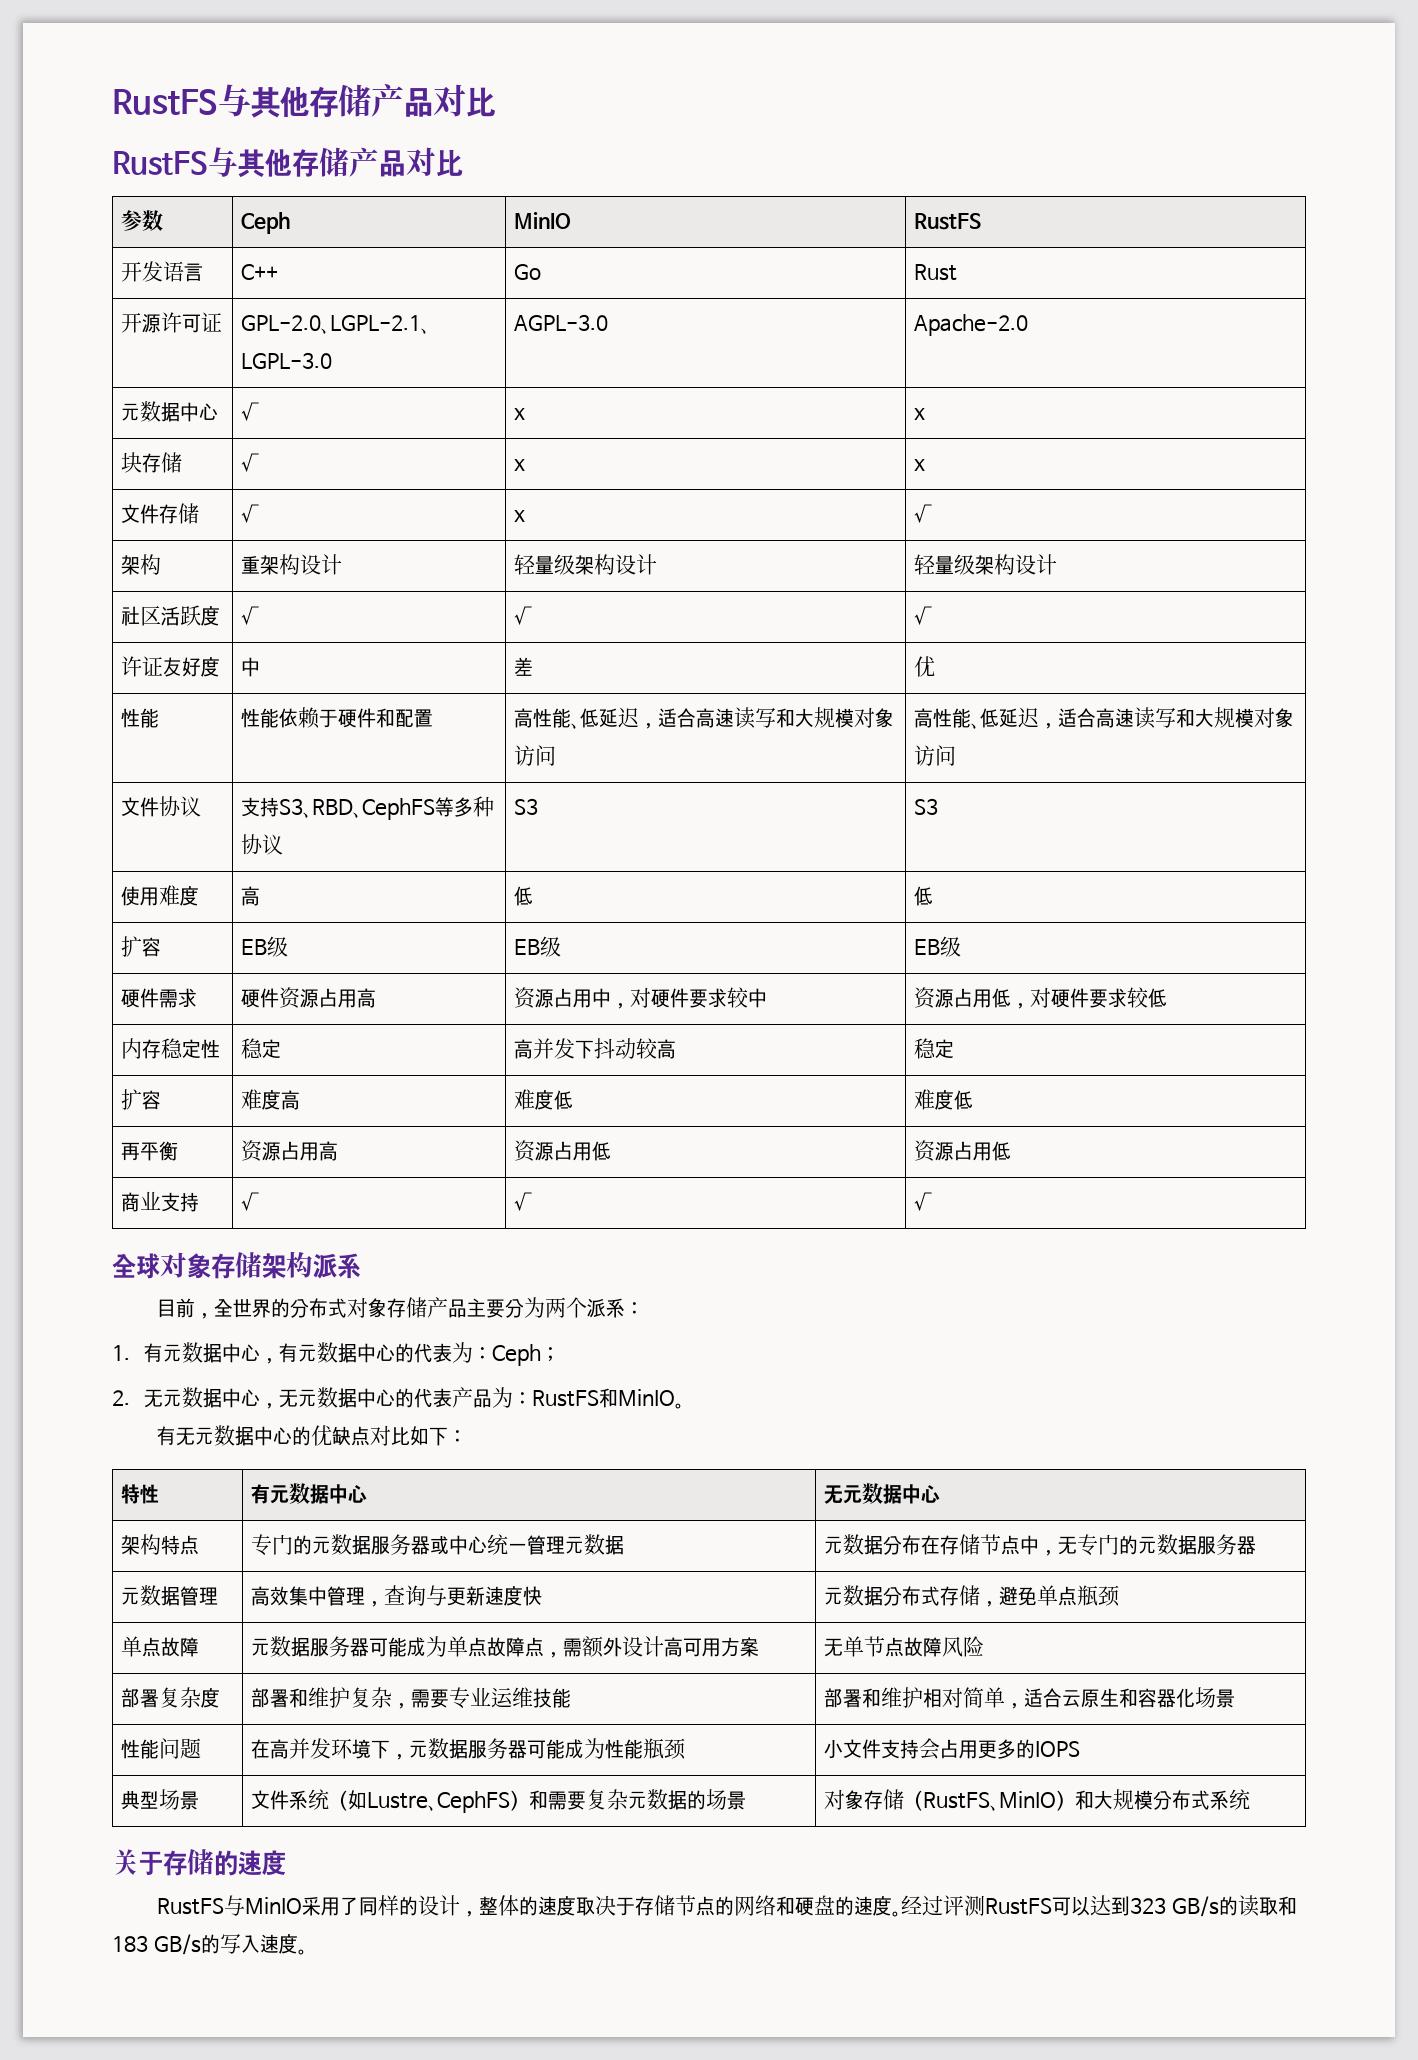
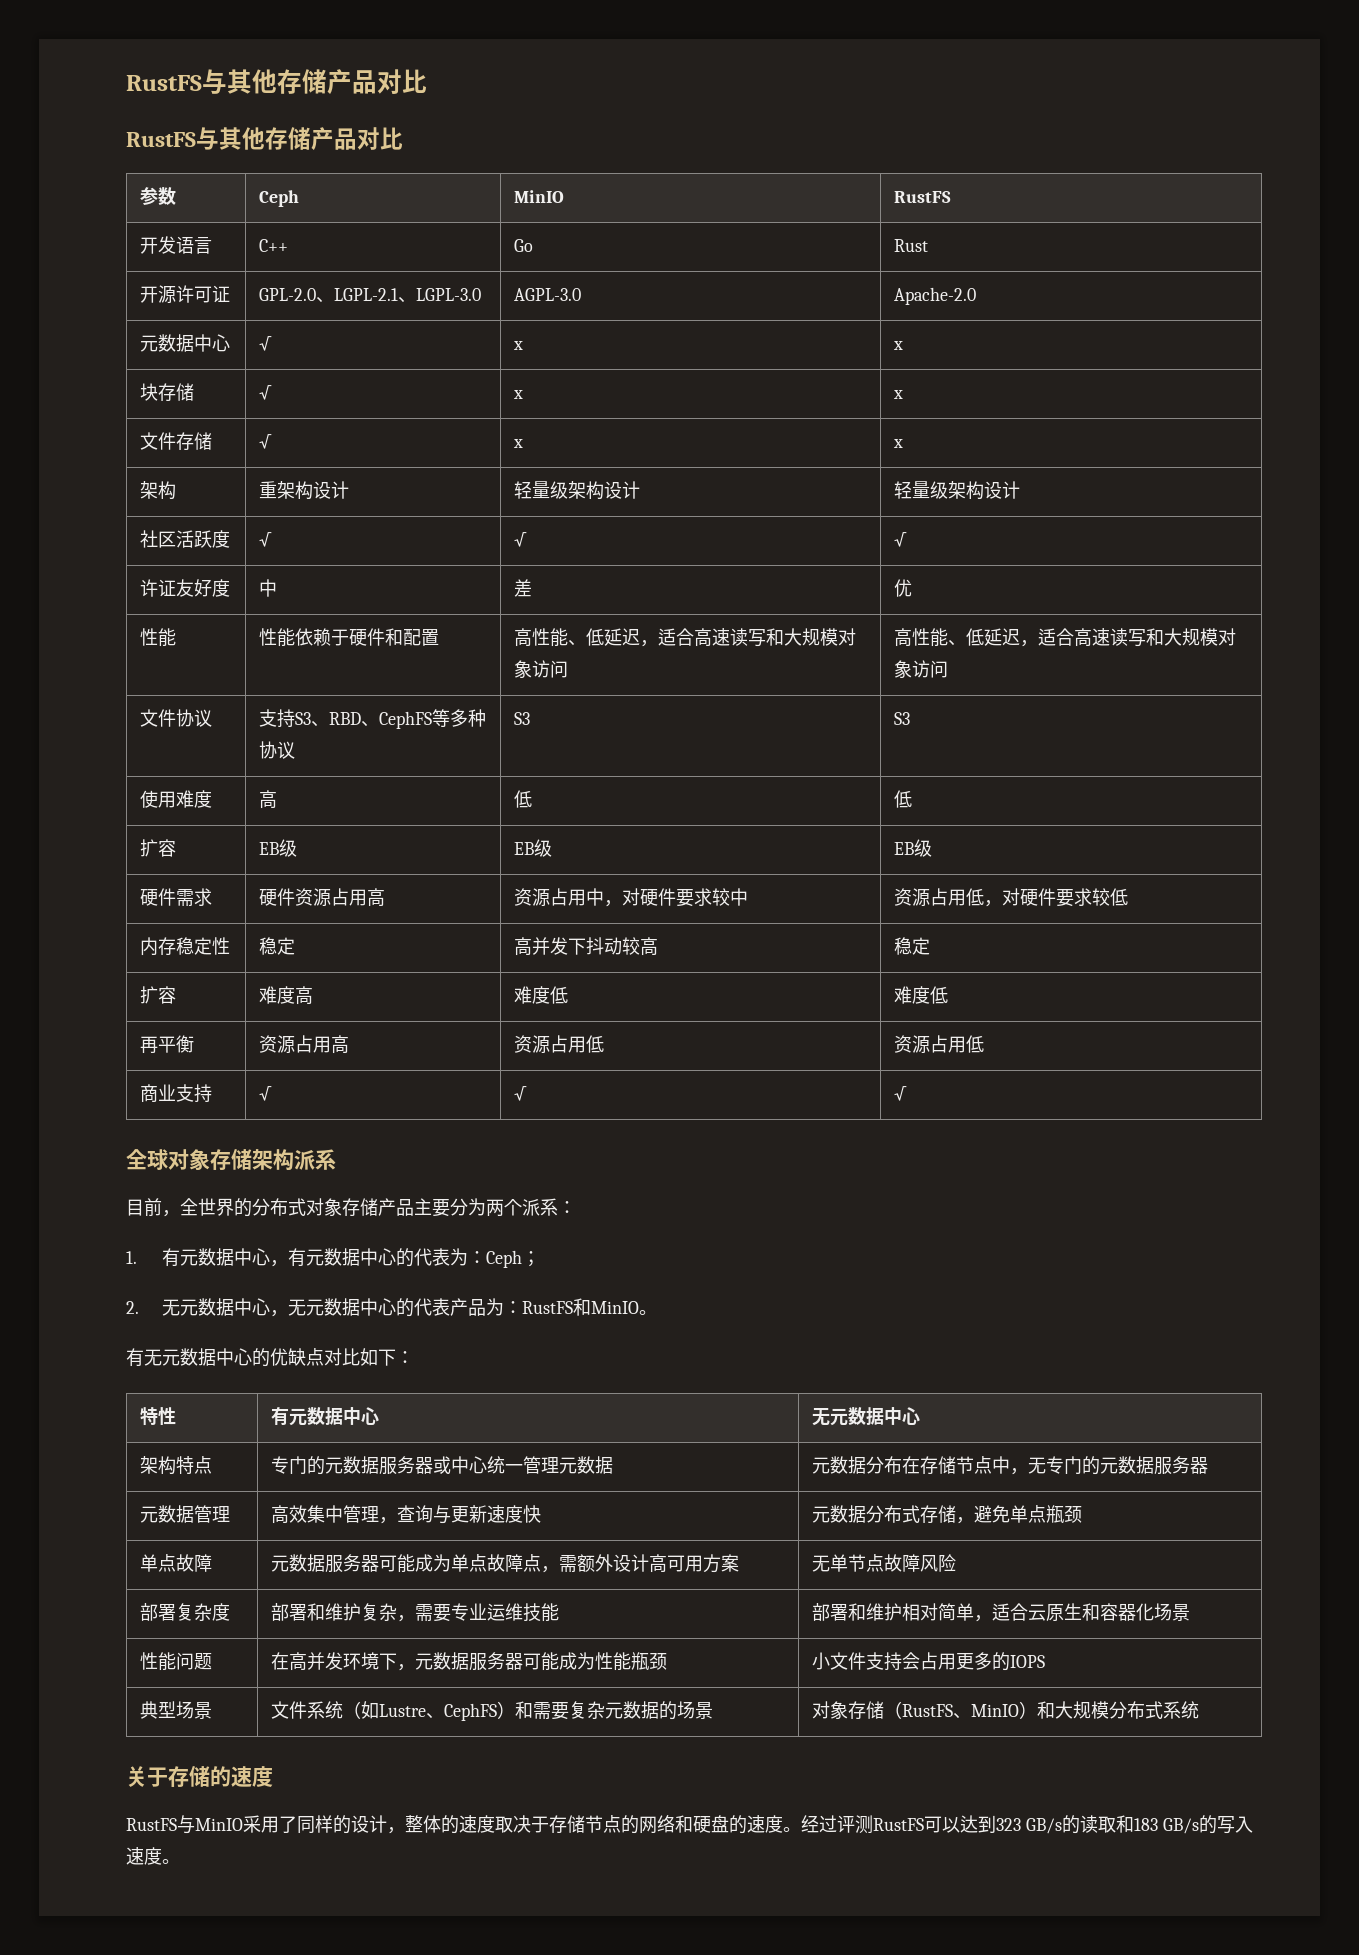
- 文件存储 | √ | x | √
+ 文件存储 | √ | x | x

